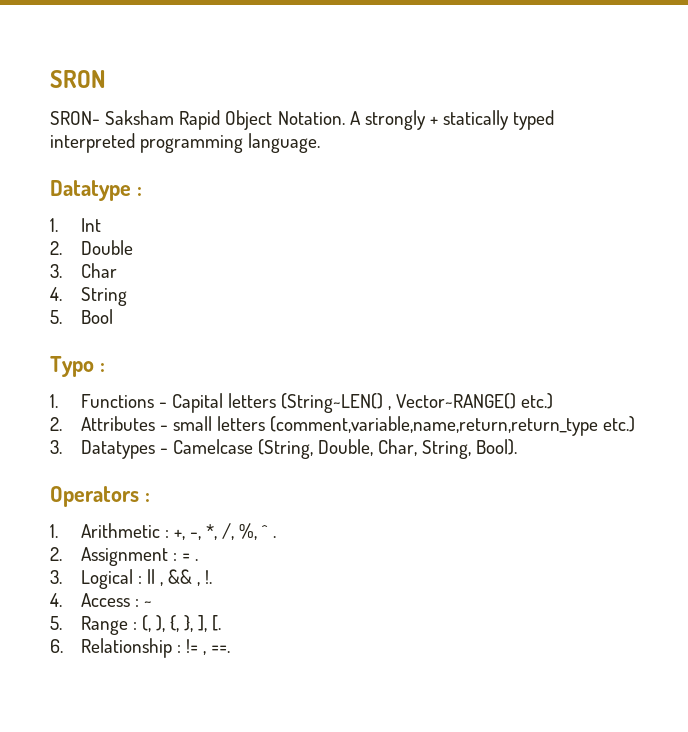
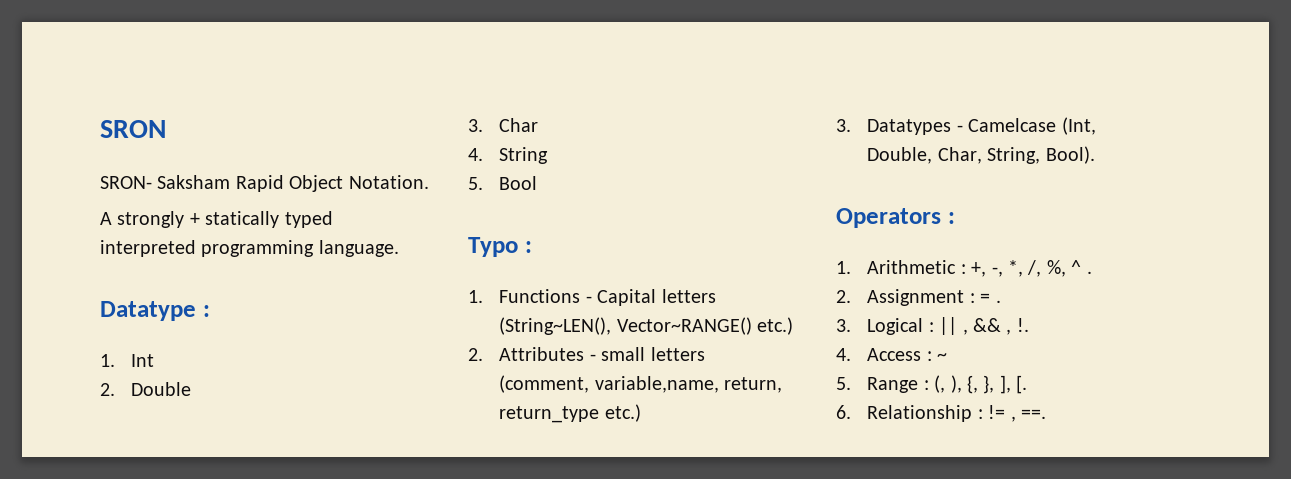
- SRON- Saksham Rapid Object Notation. A strongly + statically typed interpreted programming language.
+ SRON- Saksham Rapid Object Notation.
+ A strongly + statically typed interpreted programming language.
- 1. Functions - Capital letters (String~LEN() , Vector~RANGE() etc.)
+ 1. Functions - Capital letters (String~LEN(), Vector~RANGE() etc.)
- 2. Attributes - small letters (comment,variable,name,return,return_type etc.)
+ 2. Attributes - small letters (comment, variable,name, return, return_type etc.)
- 3. Datatypes - Camelcase (String, Double, Char, String, Bool).
+ 3. Datatypes - Camelcase (Int, Double, Char, String, Bool).

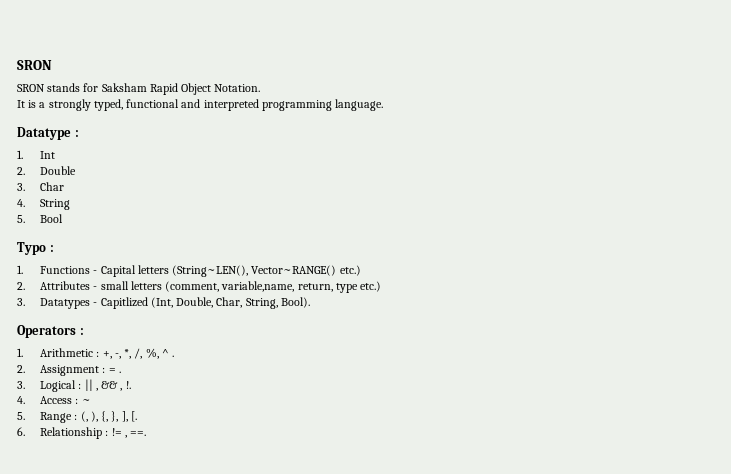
- SRON- Saksham Rapid Object Notation.
+ SRON stands for Saksham Rapid Object Notation.
- A strongly + statically typed interpreted programming language.
+ It is a strongly typed, functional and interpreted programming language.
- 2. Attributes - small letters (comment, variable,name, return, return_type etc.)
+ 2. Attributes - small letters (comment, variable,name, return, type etc.)
- 3. Datatypes - Camelcase (Int, Double, Char, String, Bool).
+ 3. Datatypes - Capitlized (Int, Double, Char, String, Bool).

